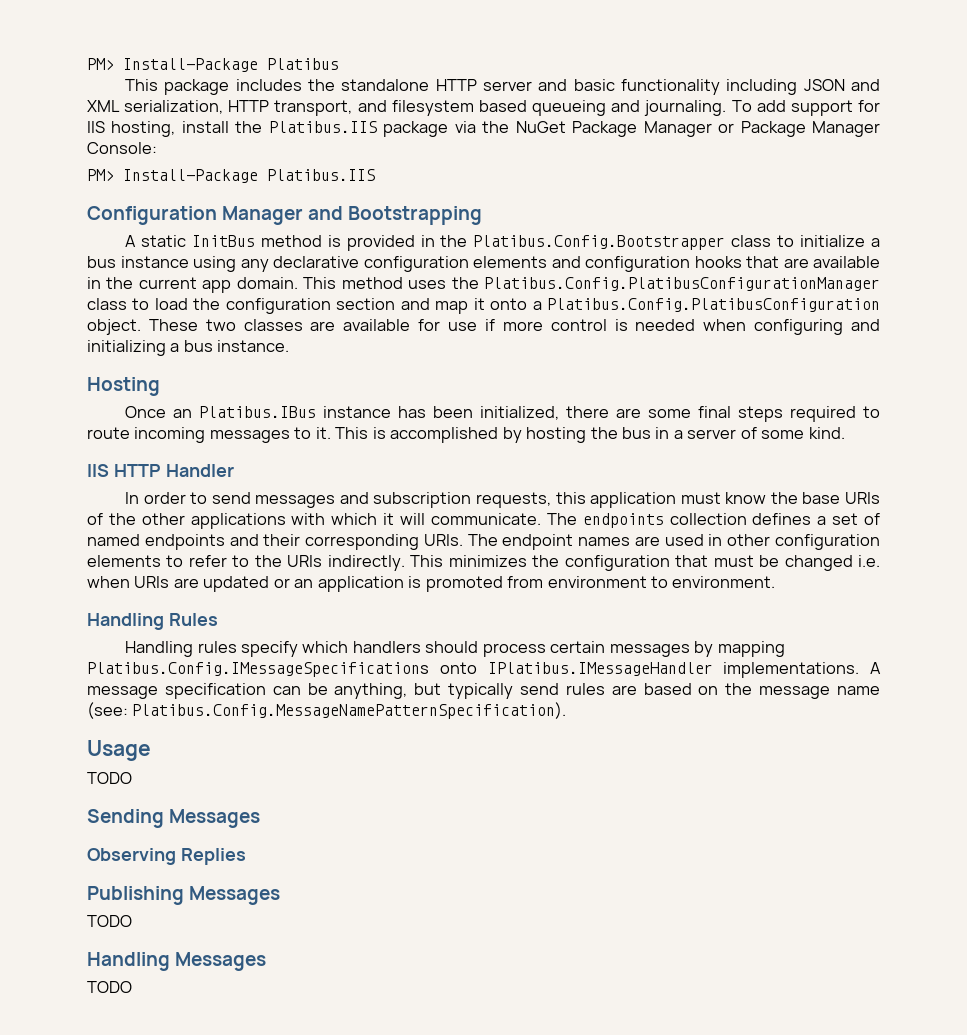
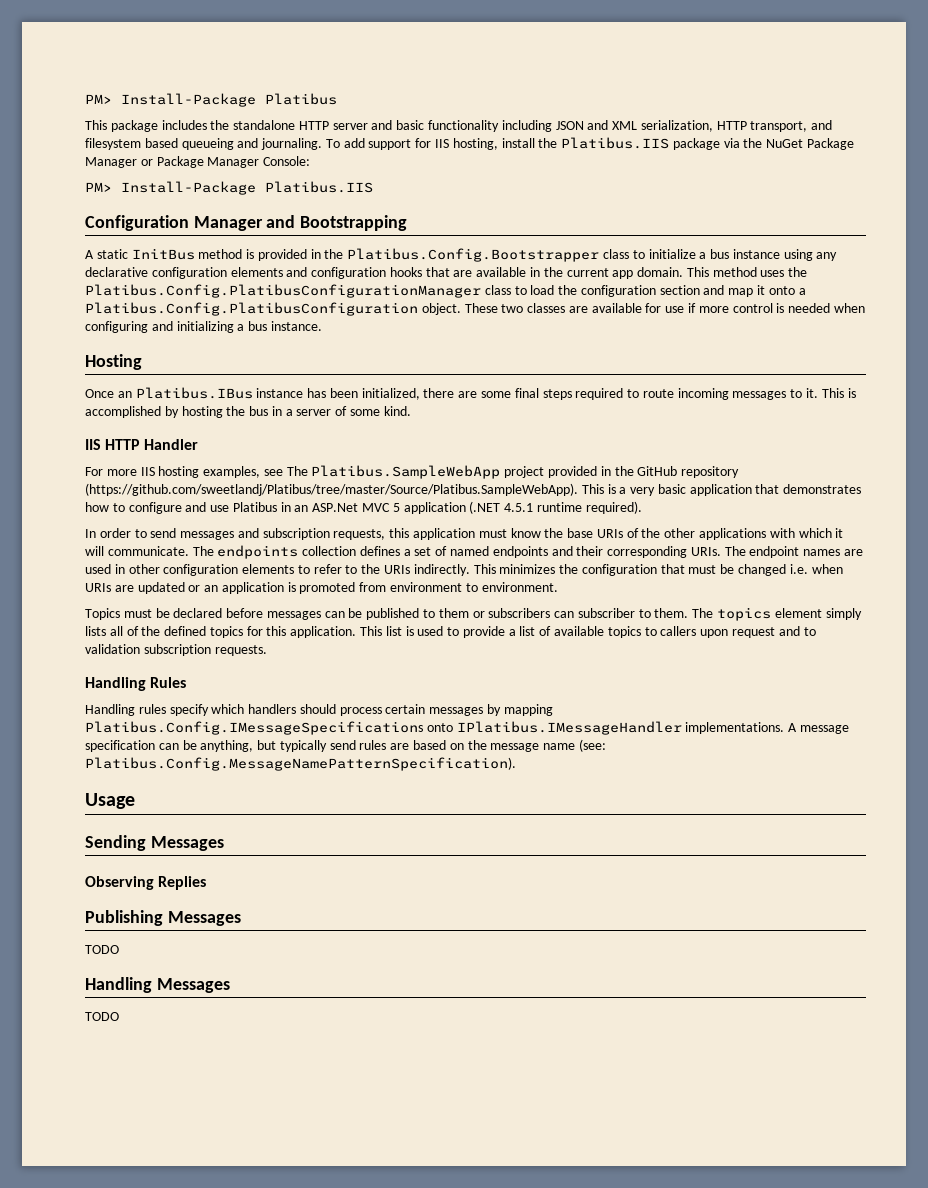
+ For more IIS hosting examples, see The Platibus.SampleWebApp project provided in the GitHub repository (https://github.com/sweetlandj/Platibus/tree/master/Source/Platibus.SampleWebApp). This is a very basic application that demonstrates how to configure and use Platibus in an ASP.Net MVC 5 application (.NET 4.5.1 runtime required).
+ Topics must be declared before messages can be published to them or subscribers can subscriber to them. The topics element simply lists all of the defined topics for this application. This list is used to provide a list of available topics to callers upon request and to validation subscription requests.
  Usage
- TODO

